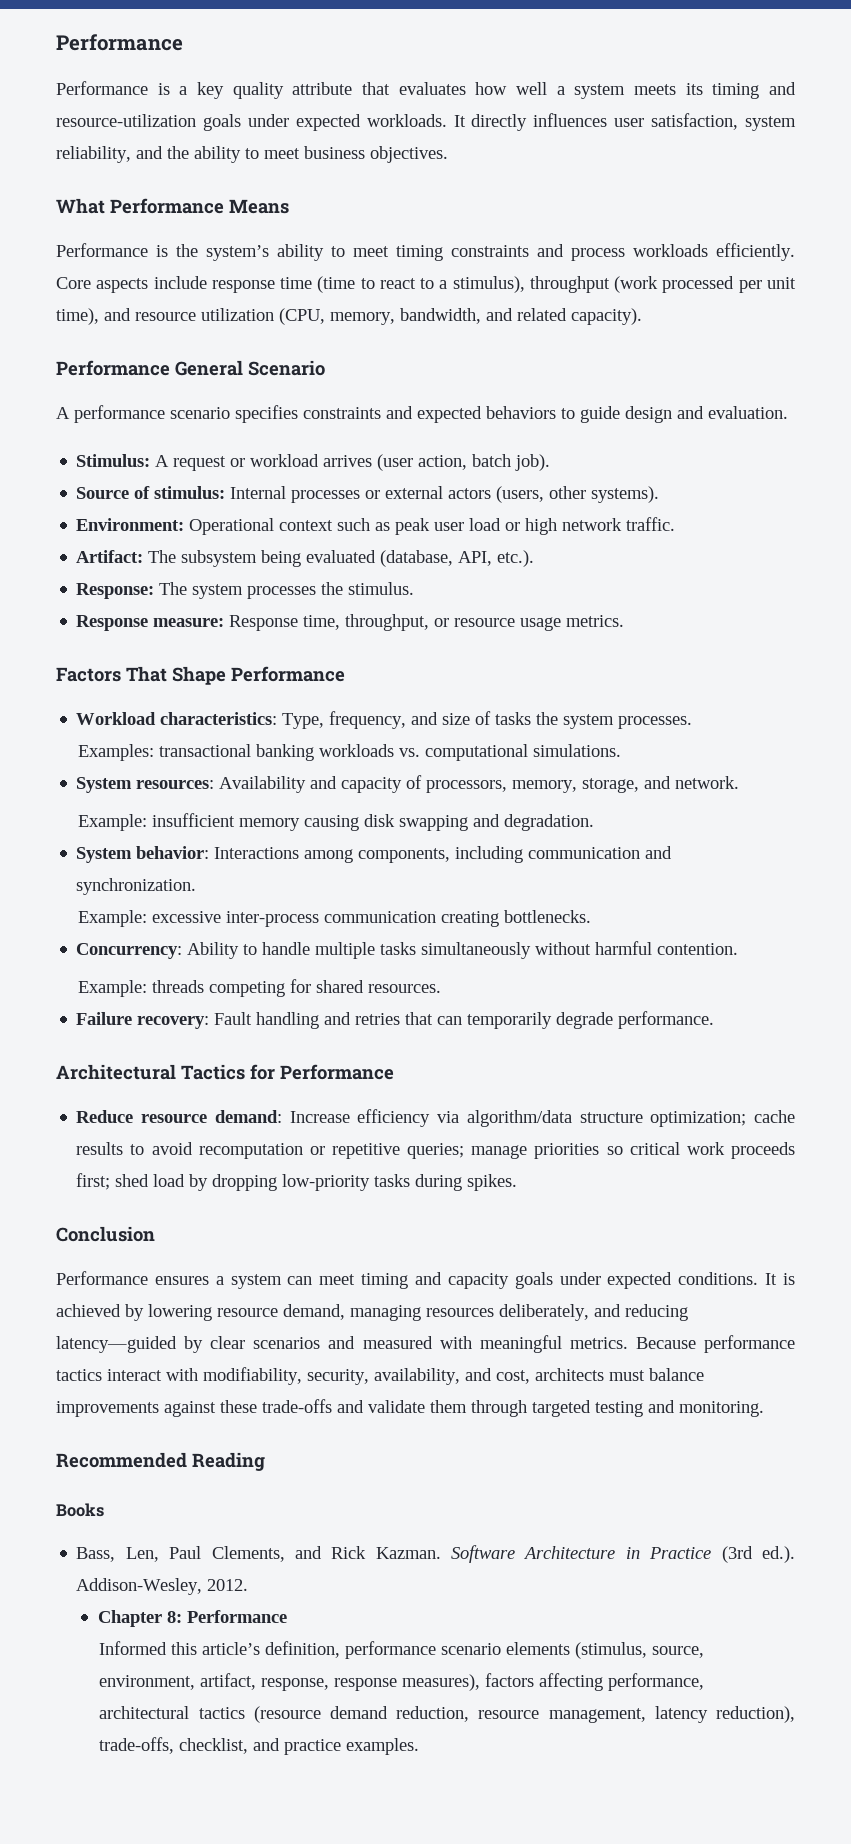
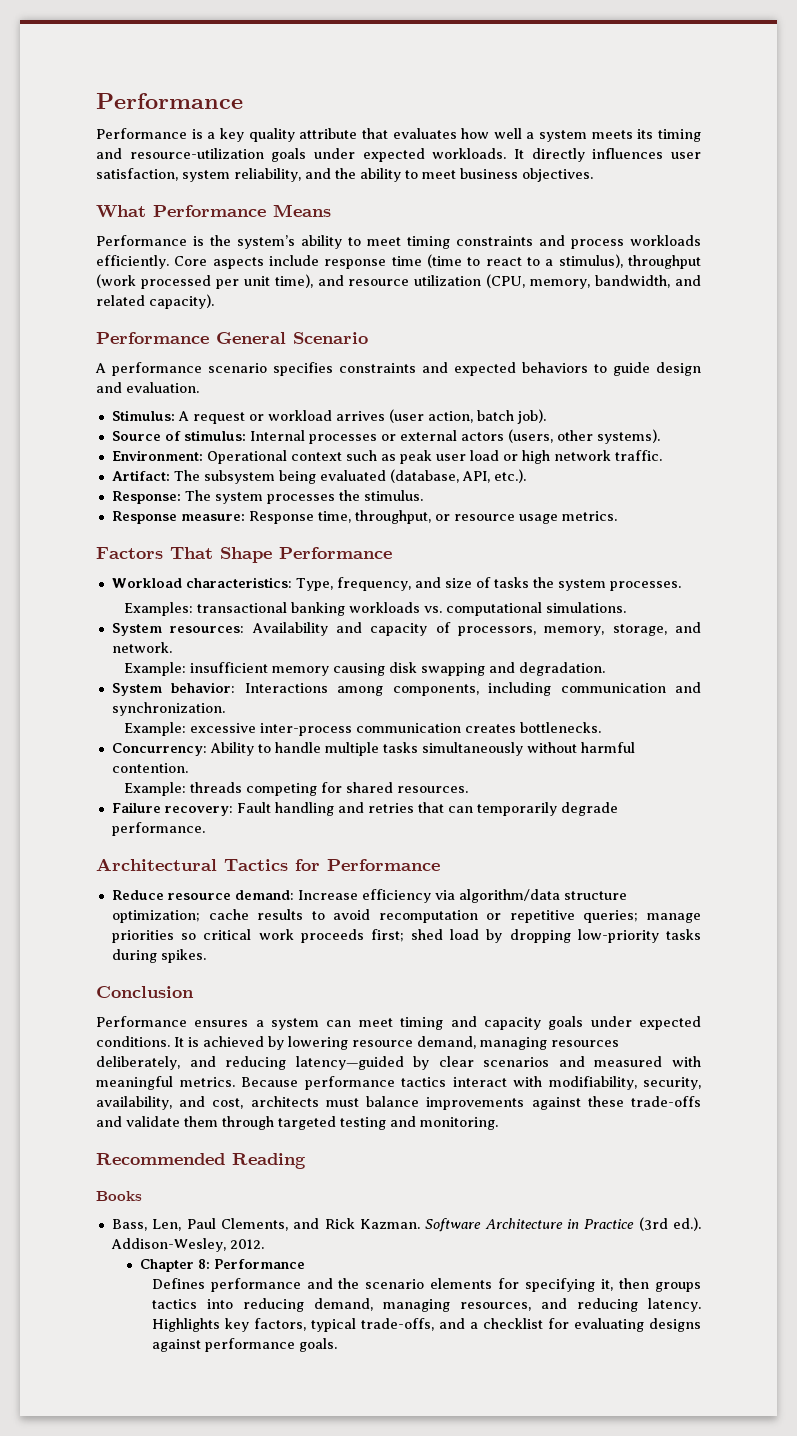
- Example: excessive inter-process communication creating bottlenecks.
+ Example: excessive inter-process communication creates bottlenecks.
- Informed this article’s definition, performance scenario elements (stimulus, source, environment, artifact, response, response measures), factors affecting performance, architectural tactics (resource demand reduction, resource management, latency reduction), trade-offs, checklist, and practice examples.
+ Defines performance and the scenario elements for specifying it, then groups tactics into reducing demand, managing resources, and reducing latency. Highlights key factors, typical trade-offs, and a checklist for evaluating designs against performance goals.

